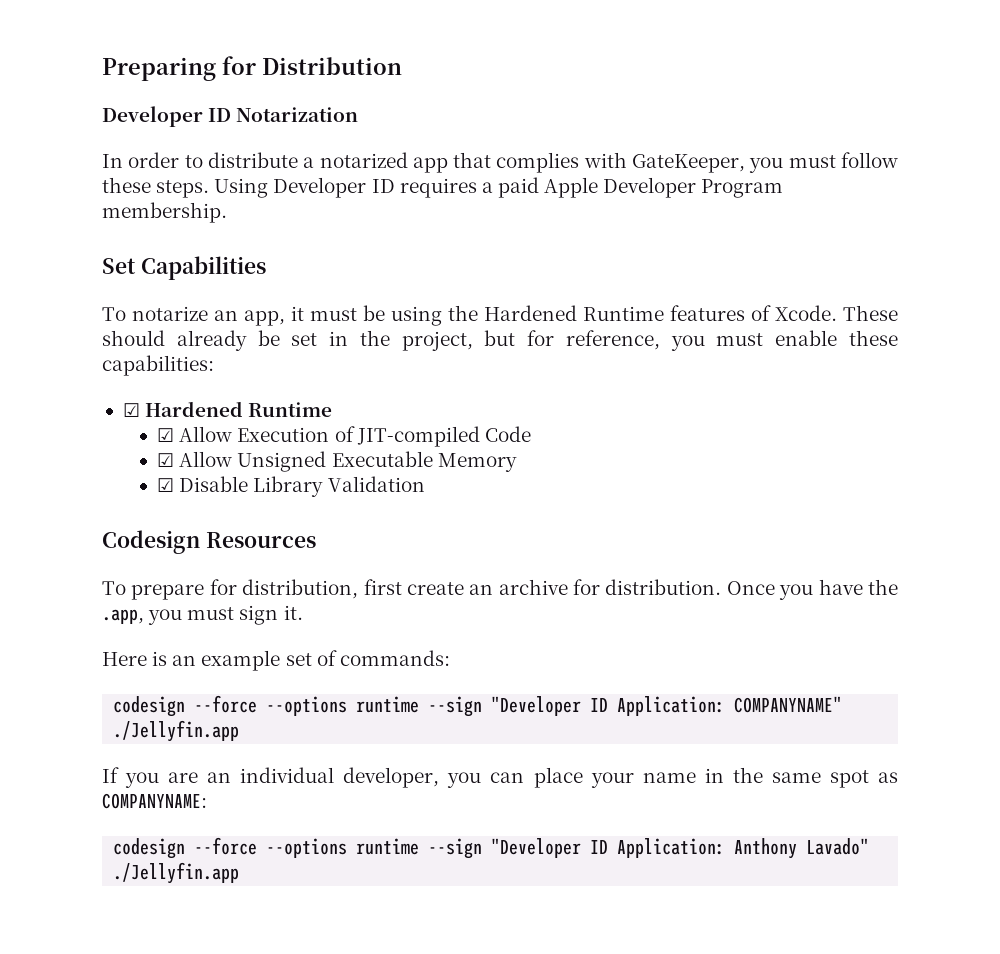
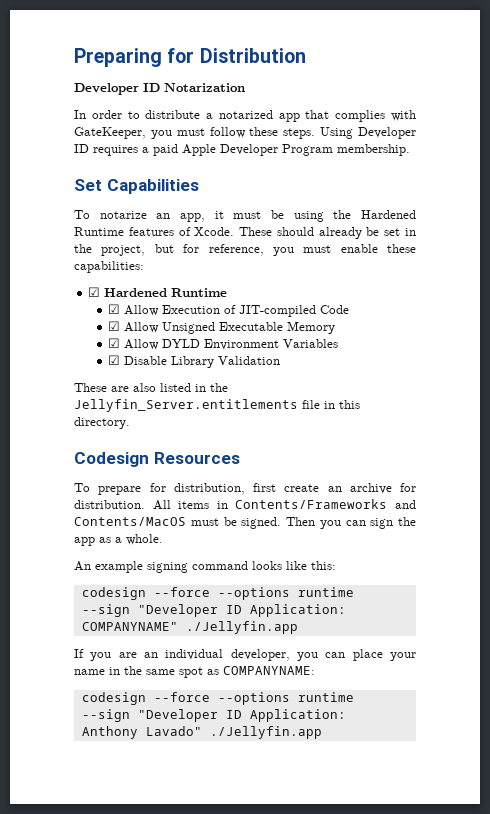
+ ☑ Allow DYLD Environment Variables
+ These are also listed in the Jellyfin_Server.entitlements file in this directory.
- Once you have the .app, you must sign it.
- Here is an example set of commands:
+ All items in Contents/Frameworks and Contents/MacOS must be signed. Then you can sign the app as a whole.
+ An example signing command looks like this:

